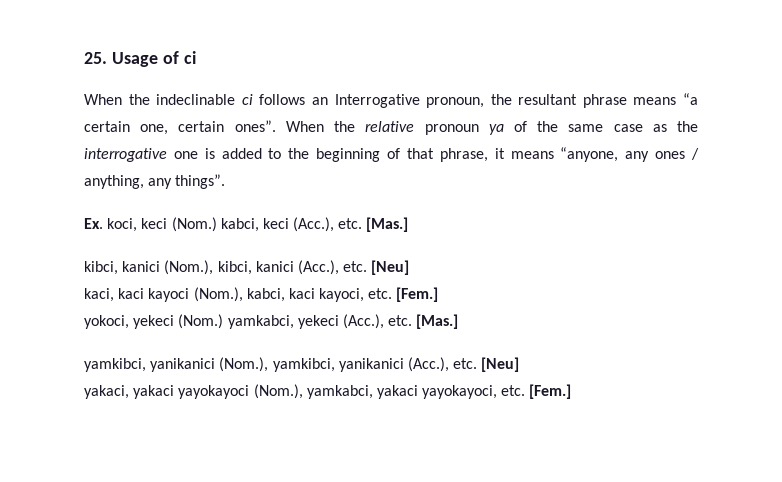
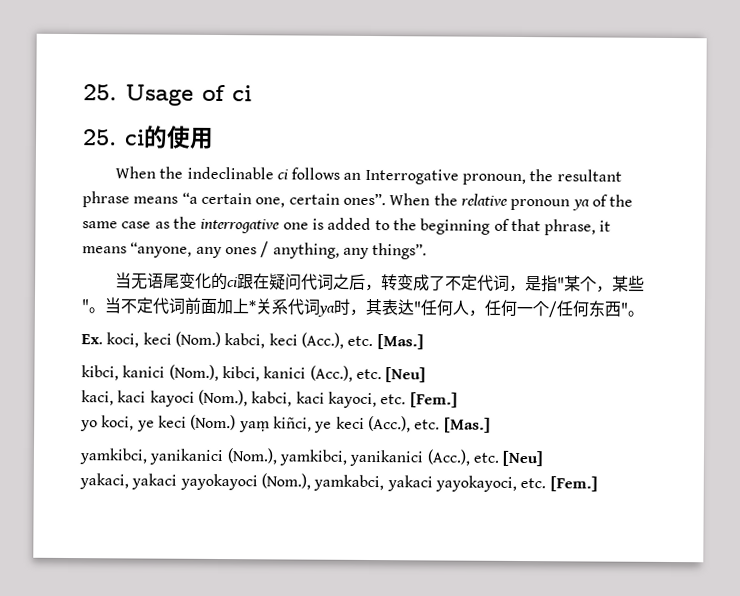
+ 25. ci的使用
+ 当无语尾变化的ci跟在疑问代词之后，转变成了不定代词，是指"某个，某些"。当不定代词前面加上*关系代词ya时，其表达"任何人，任何一个/任何东西"。
- yokoci, yekeci (Nom.) yamkabci, yekeci (Acc.), etc. [Mas.]
+ yo koci, ye keci (Nom.) yaṃ kiñci, ye keci (Acc.), etc. [Mas.]

